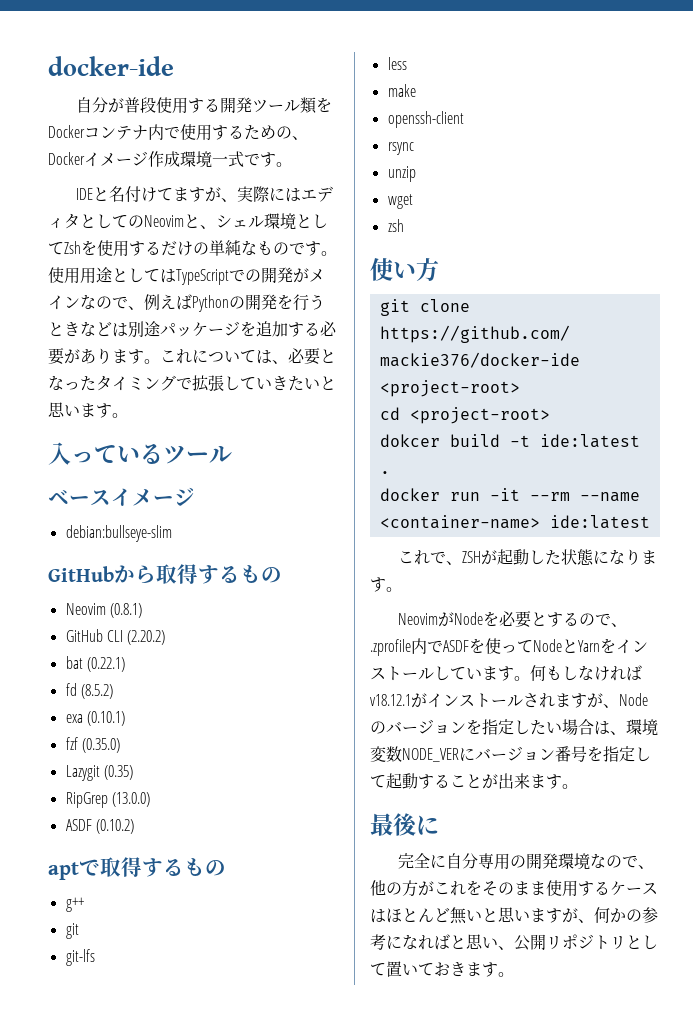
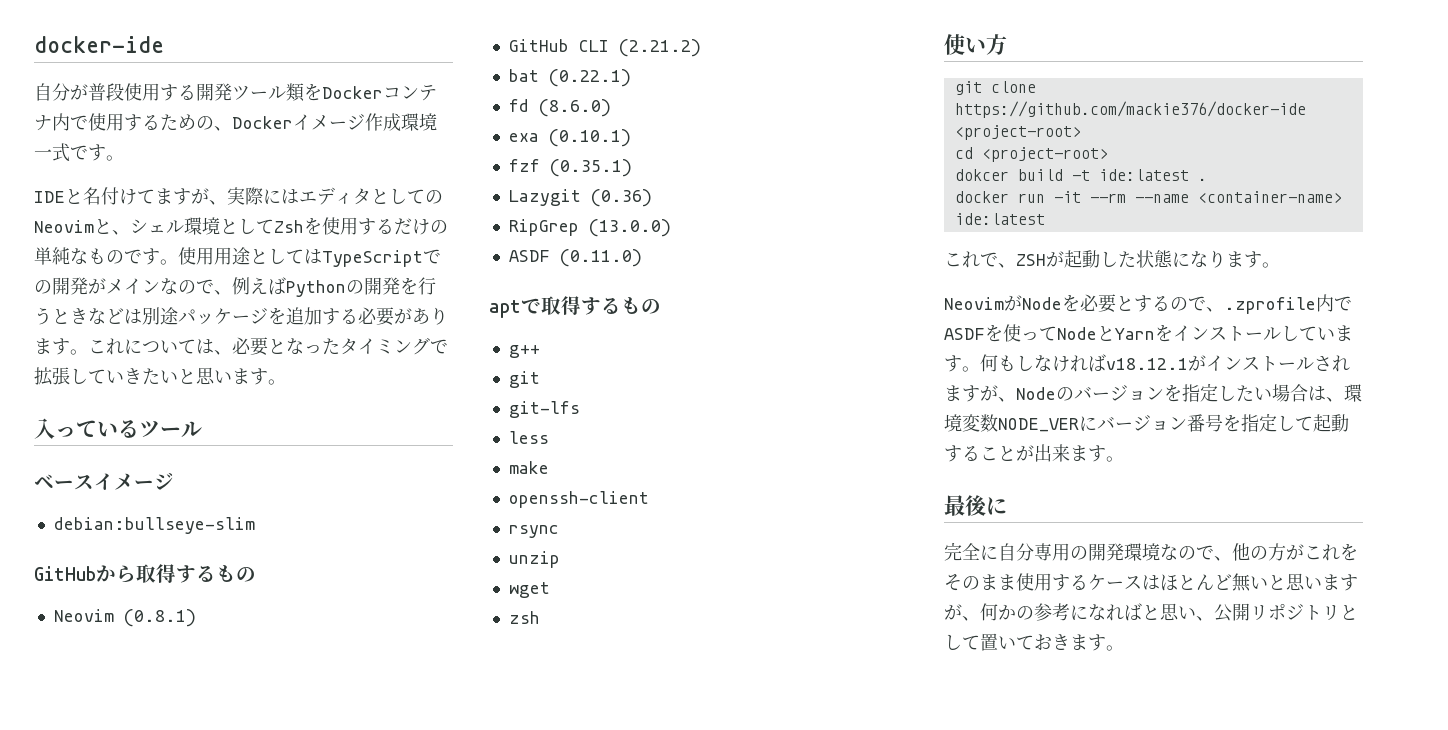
- GitHub CLI (2.20.2)
+ GitHub CLI (2.21.2)
- fd (8.5.2)
+ fd (8.6.0)
- fzf (0.35.0)
+ fzf (0.35.1)
- Lazygit (0.35)
+ Lazygit (0.36)
- ASDF (0.10.2)
+ ASDF (0.11.0)

